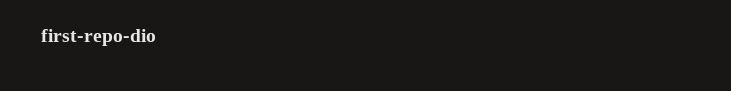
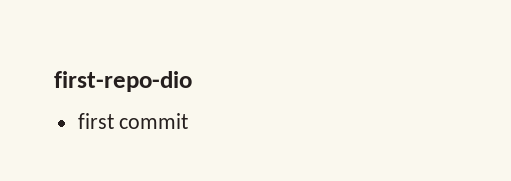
+ first commit

